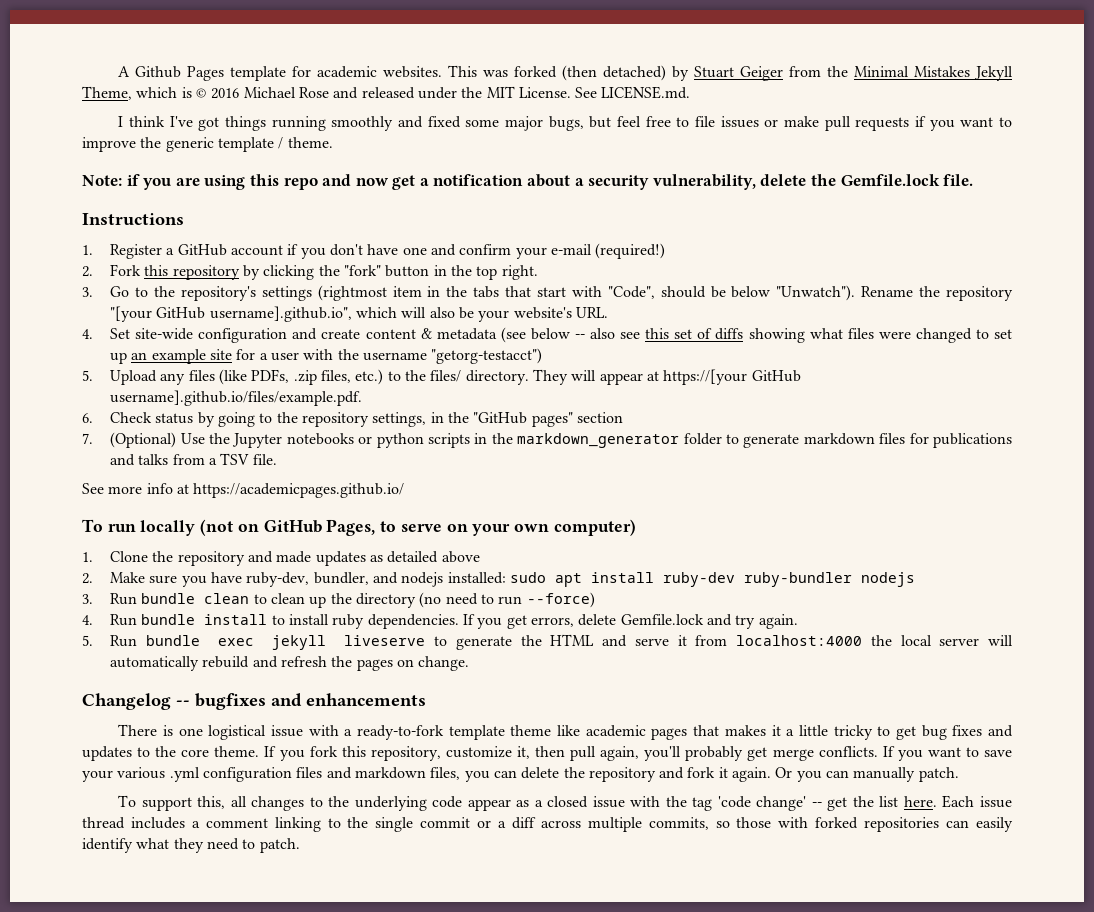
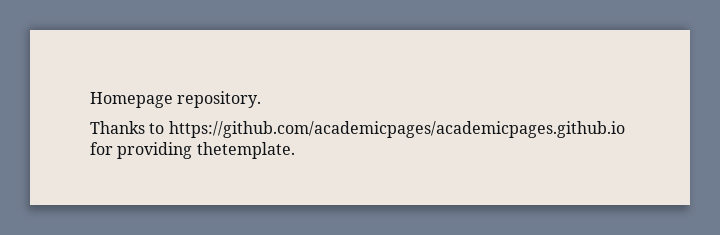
- A Github Pages template for academic websites. This was forked (then detached) by Stuart Geiger from the Minimal Mistakes Jekyll Theme, which is © 2016 Michael Rose and released under the MIT License. See LICENSE.md.
- I think I've got things running smoothly and fixed some major bugs, but feel free to file issues or make pull requests if you want to improve the generic template / theme.
- Note: if you are using this repo and now get a notification about a security vulnerability, delete the Gemfile.lock file.
- Instructions
- 1. Register a GitHub account if you don't have one and confirm your e-mail (required!)
- 2. Fork this repository by clicking the "fork" button in the top right.
- 3. Go to the repository's settings (rightmost item in the tabs that start with "Code", should be below "Unwatch"). Rename the repository "[your GitHub username].github.io", which will also be your website's URL.
- 4. Set site-wide configuration and create content & metadata (see below -- also see this set of diffs showing what files were changed to set up an example site for a user with the username "getorg-testacct")
- 5. Upload any files (like PDFs, .zip files, etc.) to the files/ directory. They will appear at https://[your GitHub username].github.io/files/example.pdf.
- 6. Check status by going to the repository settings, in the "GitHub pages" section
- 7. (Optional) Use the Jupyter notebooks or python scripts in the markdown_generator folder to generate markdown files for publications and talks from a TSV file.
- See more info at https://academicpages.github.io/
- To run locally (not on GitHub Pages, to serve on your own computer)
- 1. Clone the repository and made updates as detailed above
- 2. Make sure you have ruby-dev, bundler, and nodejs installed: sudo apt install ruby-dev ruby-bundler nodejs
- 3. Run bundle clean to clean up the directory (no need to run --force)
- 4. Run bundle install to install ruby dependencies. If you get errors, delete Gemfile.lock and try again.
- 5. Run bundle exec jekyll liveserve to generate the HTML and serve it from localhost:4000 the local server will automatically rebuild and refresh the pages on change.
- Changelog -- bugfixes and enhancements
- There is one logistical issue with a ready-to-fork template theme like academic pages that makes it a little tricky to get bug fixes and updates to the core theme. If you fork this repository, customize it, then pull again, you'll probably get merge conflicts. If you want to save your various .yml configuration files and markdown files, you can delete the repository and fork it again. Or you can manually patch.
- To support this, all changes to the underlying code appear as a closed issue with the tag 'code change' -- get the list here. Each issue thread includes a comment linking to the single commit or a diff across multiple commits, so those with forked repositories can easily identify what they need to patch.
+ Homepage repository.
+ Thanks to https://github.com/academicpages/academicpages.github.io for providing thetemplate.

